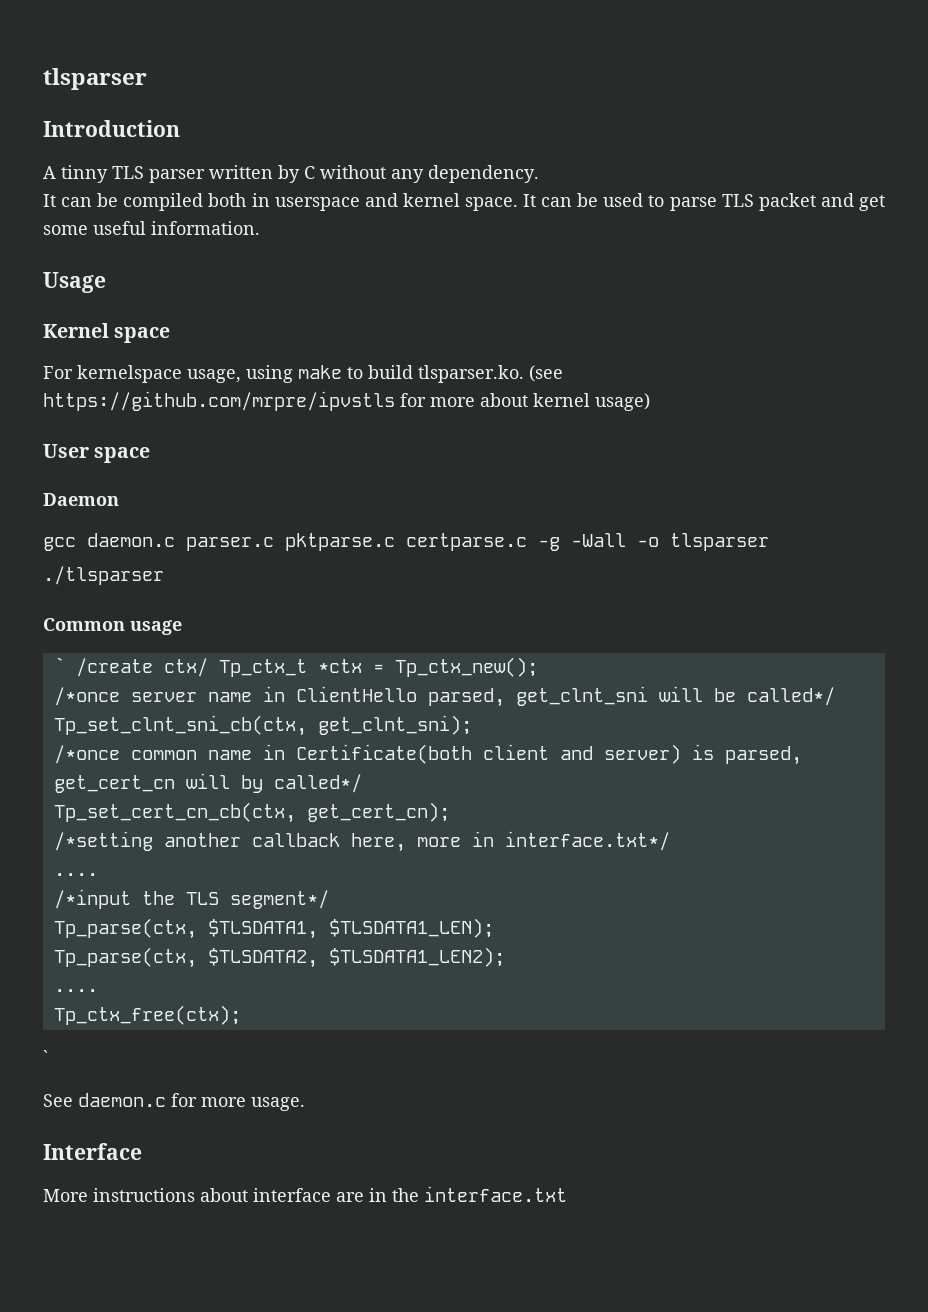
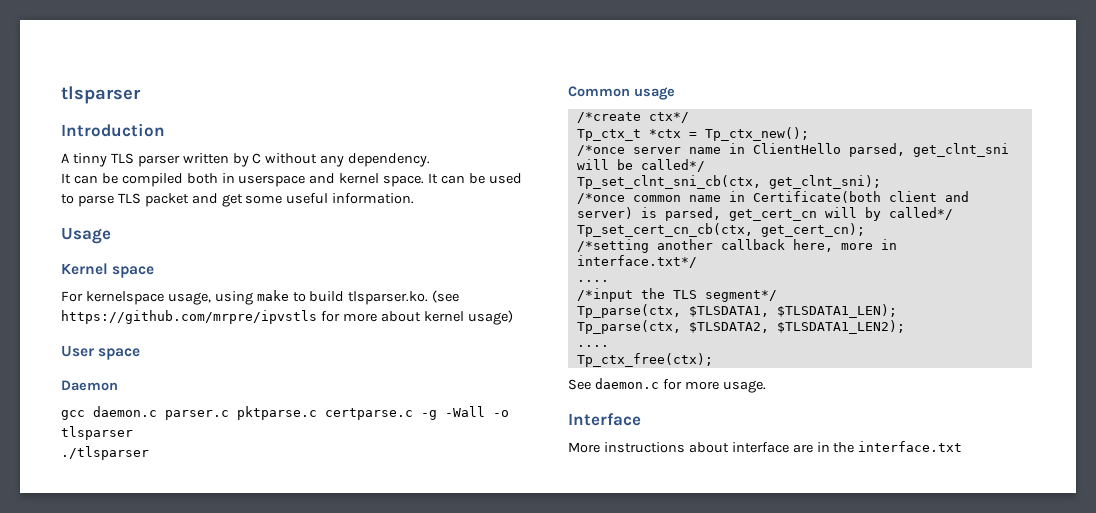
- ` /create ctx/ Tp_ctx_t *ctx = Tp_ctx_new();
+ /*create ctx*/
+ Tp_ctx_t *ctx = Tp_ctx_new();
  Tp_ctx_free(ctx);
- `

